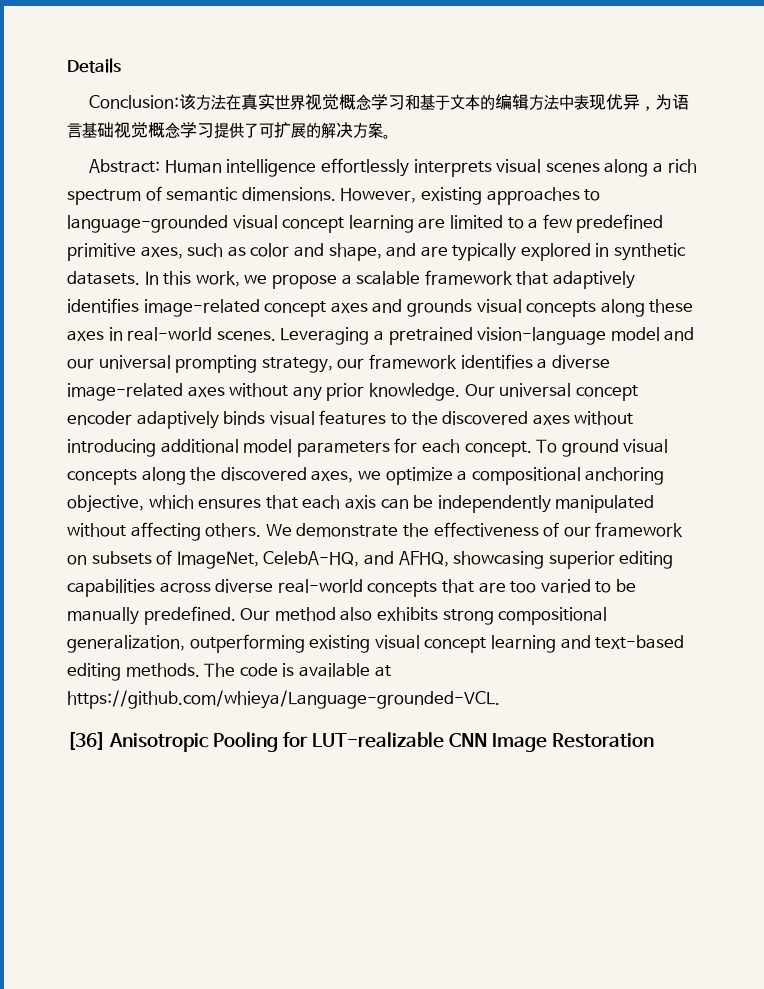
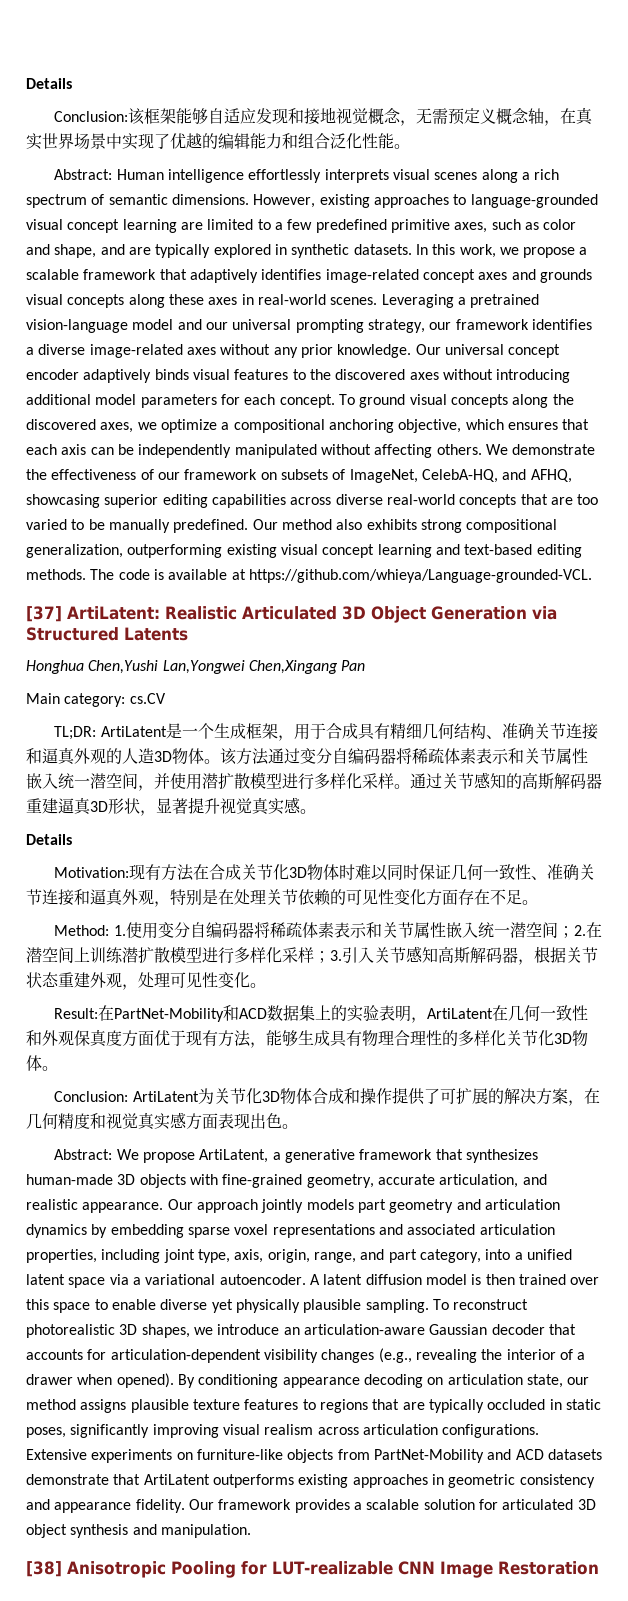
- Conclusion:该方法在真实世界视觉概念学习和基于文本的编辑方法中表现优异，为语言基础视觉概念学习提供了可扩展的解决方案。
+ Conclusion:该框架能够自适应发现和接地视觉概念，无需预定义概念轴，在真实世界场景中实现了优越的编辑能力和组合泛化性能。
- [36] Anisotropic Pooling for LUT-realizable CNN Image Restoration
+ [37] ArtiLatent: Realistic Articulated 3D Object Generation via Structured Latents
+ Honghua Chen,Yushi Lan,Yongwei Chen,Xingang Pan
+ Main category: cs.CV
+ TL;DR: ArtiLatent是一个生成框架，用于合成具有精细几何结构、准确关节连接和逼真外观的人造3D物体。该方法通过变分自编码器将稀疏体素表示和关节属性嵌入统一潜空间，并使用潜扩散模型进行多样化采样。通过关节感知的高斯解码器重建逼真3D形状，显著提升视觉真实感。
+ Details
+ Motivation:现有方法在合成关节化3D物体时难以同时保证几何一致性、准确关节连接和逼真外观，特别是在处理关节依赖的可见性变化方面存在不足。
+ Method: 1.使用变分自编码器将稀疏体素表示和关节属性嵌入统一潜空间；2.在潜空间上训练潜扩散模型进行多样化采样；3.引入关节感知高斯解码器，根据关节状态重建外观，处理可见性变化。
+ Result:在PartNet-Mobility和ACD数据集上的实验表明，ArtiLatent在几何一致性和外观保真度方面优于现有方法，能够生成具有物理合理性的多样化关节化3D物体。
+ Conclusion: ArtiLatent为关节化3D物体合成和操作提供了可扩展的解决方案，在几何精度和视觉真实感方面表现出色。
+ Abstract: We propose ArtiLatent, a generative framework that synthesizes human-made 3D objects with fine-grained geometry, accurate articulation, and realistic appearance. Our approach jointly models part geometry and articulation dynamics by embedding sparse voxel representations and associated articulation properties, including joint type, axis, origin, range, and part category, into a unified latent space via a variational autoencoder. A latent diffusion model is then trained over this space to enable diverse yet physically plausible sampling. To reconstruct photorealistic 3D shapes, we introduce an articulation-aware Gaussian decoder that accounts for articulation-dependent visibility changes (e.g., revealing the interior of a drawer when opened). By conditioning appearance decoding on articulation state, our method assigns plausible texture features to regions that are typically occluded in static poses, significantly improving visual realism across articulation configurations. Extensive experiments on furniture-like objects from PartNet-Mobility and ACD datasets demonstrate that ArtiLatent outperforms existing approaches in geometric consistency and appearance fidelity. Our framework provides a scalable solution for articulated 3D object synthesis and manipulation.
+ [38] Anisotropic Pooling for LUT-realizable CNN Image Restoration

